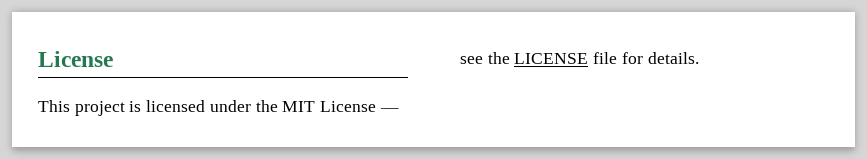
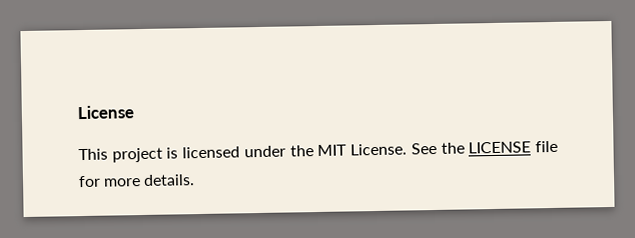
- This project is licensed under the MIT License — see the LICENSE file for details.
+ This project is licensed under the MIT License. See the LICENSE file for more details.

